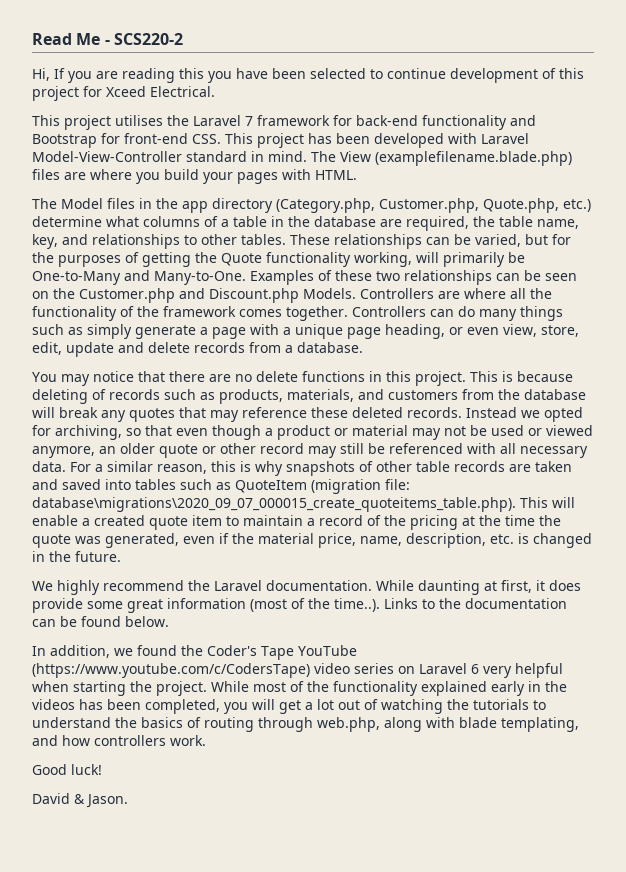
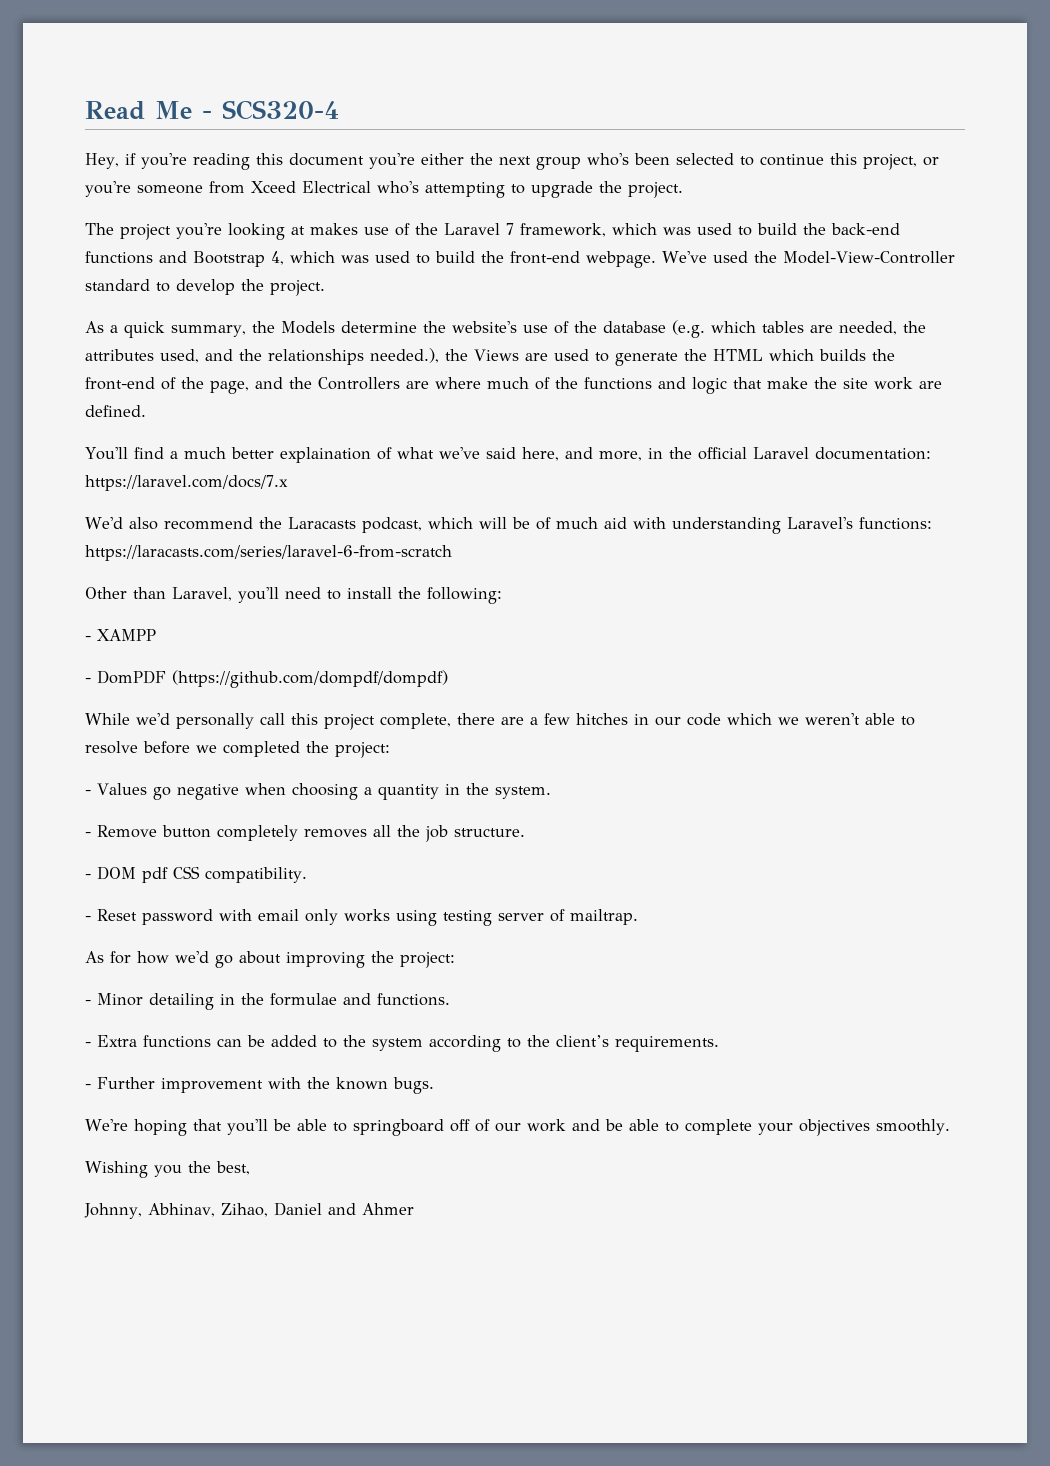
- Read Me - SCS220-2
- Hi, If you are reading this you have been selected to continue development of this project for Xceed Electrical.
- This project utilises the Laravel 7 framework for back-end functionality and Bootstrap for front-end CSS. This project has been developed with Laravel Model-View-Controller standard in mind. The View (examplefilename.blade.php) files are where you build your pages with HTML.
- The Model files in the app directory (Category.php, Customer.php, Quote.php, etc.) determine what columns of a table in the database are required, the table name, key, and relationships to other tables. These relationships can be varied, but for the purposes of getting the Quote functionality working, will primarily be One-to-Many and Many-to-One. Examples of these two relationships can be seen on the Customer.php and Discount.php Models. Controllers are where all the functionality of the framework comes together. Controllers can do many things such as simply generate a page with a unique page heading, or even view, store, edit, update and delete records from a database.
- You may notice that there are no delete functions in this project. This is because deleting of records such as products, materials, and customers from the database will break any quotes that may reference these deleted records. Instead we opted for archiving, so that even though a product or material may not be used or viewed anymore, an older quote or other record may still be referenced with all necessary data. For a similar reason, this is why snapshots of other table records are taken and saved into tables such as QuoteItem (migration file: database\migrations\2020_09_07_000015_create_quoteitems_table.php). This will enable a created quote item to maintain a record of the pricing at the time the quote was generated, even if the material price, name, description, etc. is changed in the future.
- We highly recommend the Laravel documentation. While daunting at first, it does provide some great information (most of the time..). Links to the documentation can be found below.
- In addition, we found the Coder's Tape YouTube (https://www.youtube.com/c/CodersTape) video series on Laravel 6 very helpful when starting the project. While most of the functionality explained early in the videos has been completed, you will get a lot out of watching the tutorials to understand the basics of routing through web.php, along with blade templating, and how controllers work.
- Good luck!
- David & Jason.
+ Read Me - SCS320-4
+ Hey, if you're reading this document you're either the next group who's been selected to continue this project, or you're someone from Xceed Electrical who's attempting to upgrade the project.
+ The project you're looking at makes use of the Laravel 7 framework, which was used to build the back-end functions and Bootstrap 4, which was used to build the front-end webpage. We've used the Model-View-Controller standard to develop the project.
+ As a quick summary, the Models determine the website's use of the database (e.g. which tables are needed, the attributes used, and the relationships needed.), the Views are used to generate the HTML which builds the front-end of the page, and the Controllers are where much of the functions and logic that make the site work are defined.
+ You'll find a much better explaination of what we've said here, and more, in the official Laravel documentation: https://laravel.com/docs/7.x
+ We'd also recommend the Laracasts podcast, which will be of much aid with understanding Laravel's functions: https://laracasts.com/series/laravel-6-from-scratch
+ Other than Laravel, you'll need to install the following:
+ - XAMPP
+ - DomPDF (https://github.com/dompdf/dompdf)
+ While we'd personally call this project complete, there are a few hitches in our code which we weren't able to resolve before we completed the project:
+ - Values go negative when choosing a quantity in the system.
+ - Remove button completely removes all the job structure.
+ - DOM pdf CSS compatibility.
+ - Reset password with email only works using testing server of mailtrap.
+ As for how we'd go about improving the project:
+ - Minor detailing in the formulae and functions.
+ - Extra functions can be added to the system according to the client’s requirements.
+ - Further improvement with the known bugs.
+ We're hoping that you'll be able to springboard off of our work and be able to complete your objectives smoothly.
+ Wishing you the best,
+ Johnny, Abhinav, Zihao, Daniel and Ahmer

